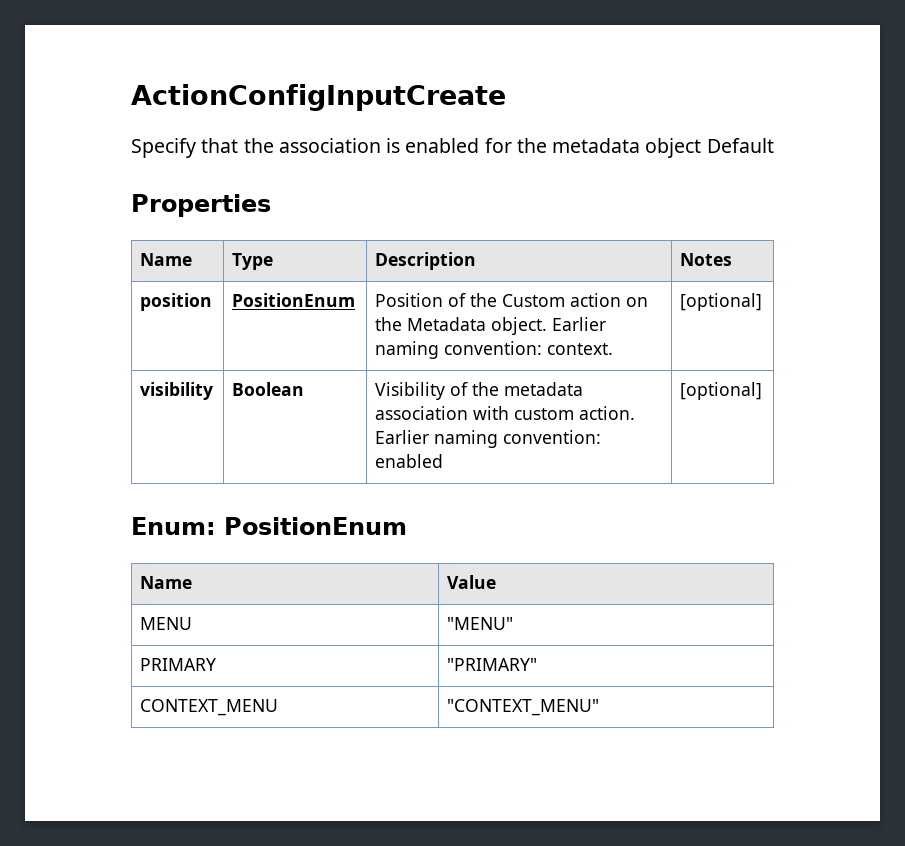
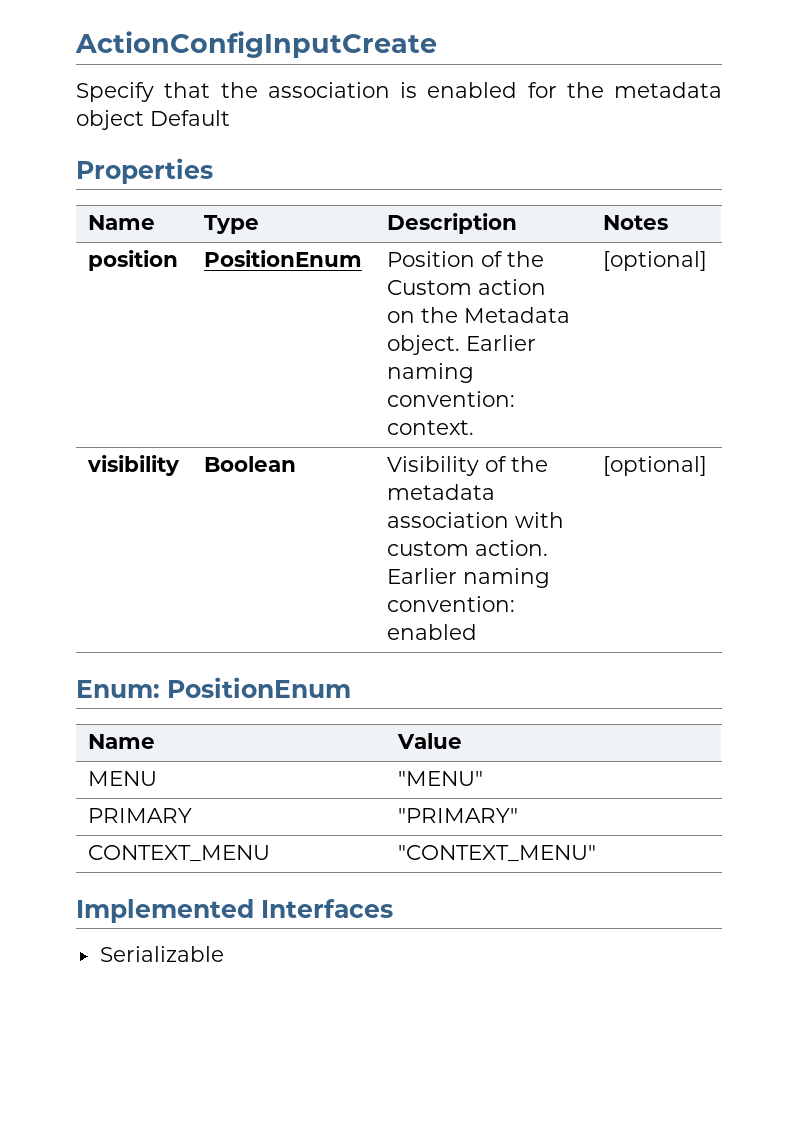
+ Implemented Interfaces
+ Serializable

